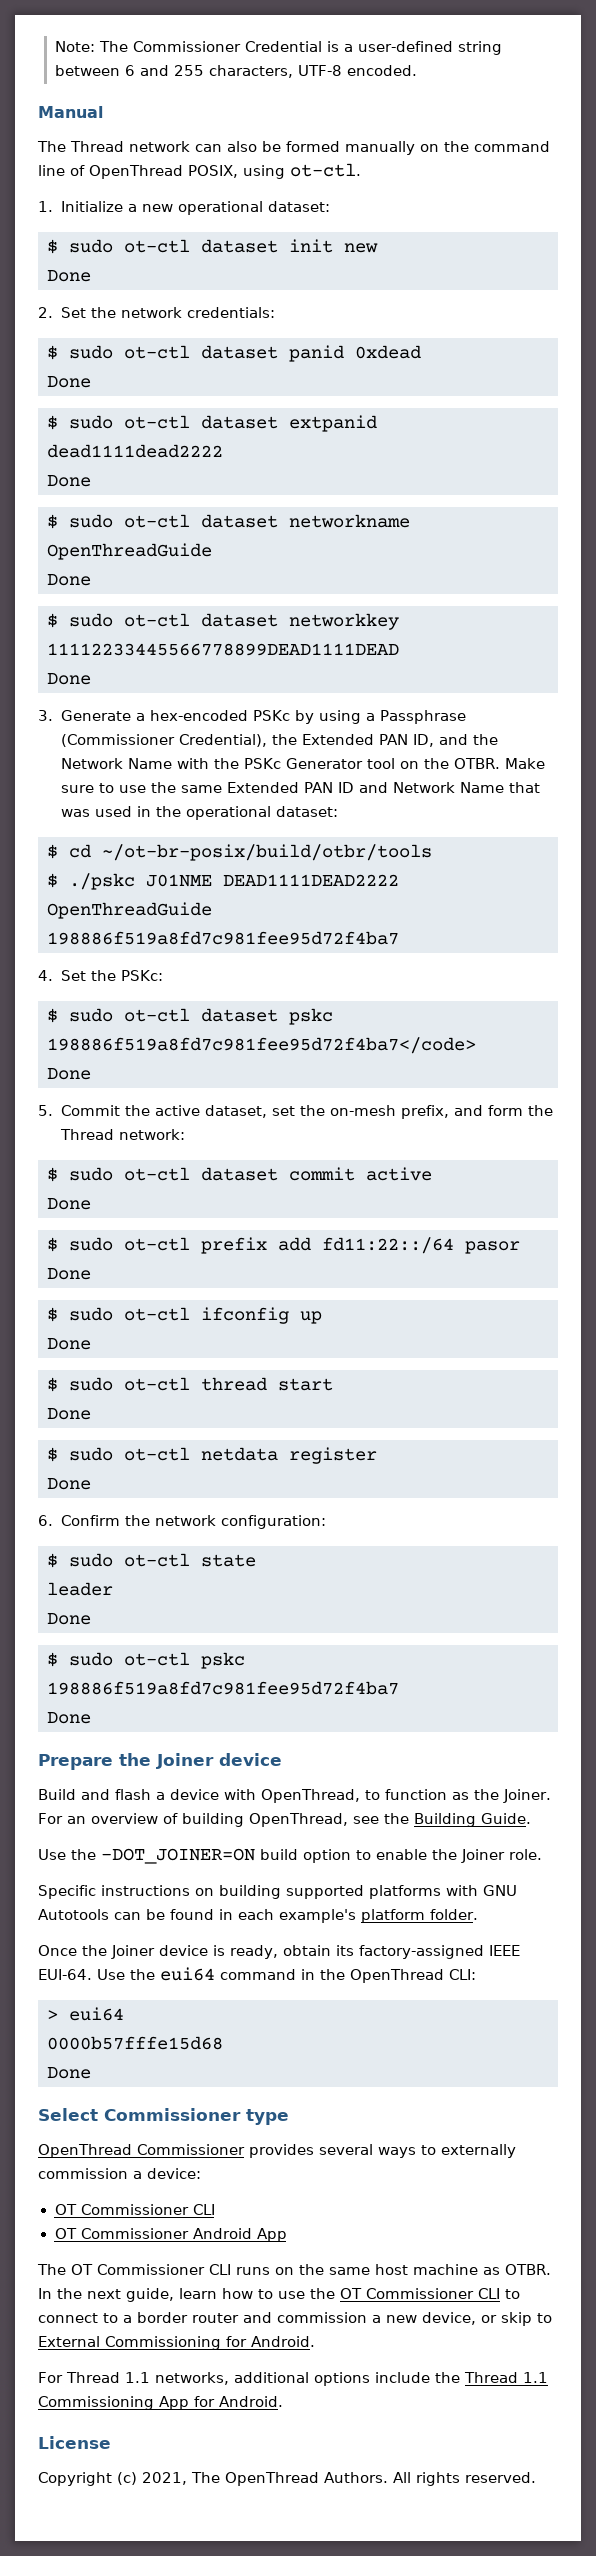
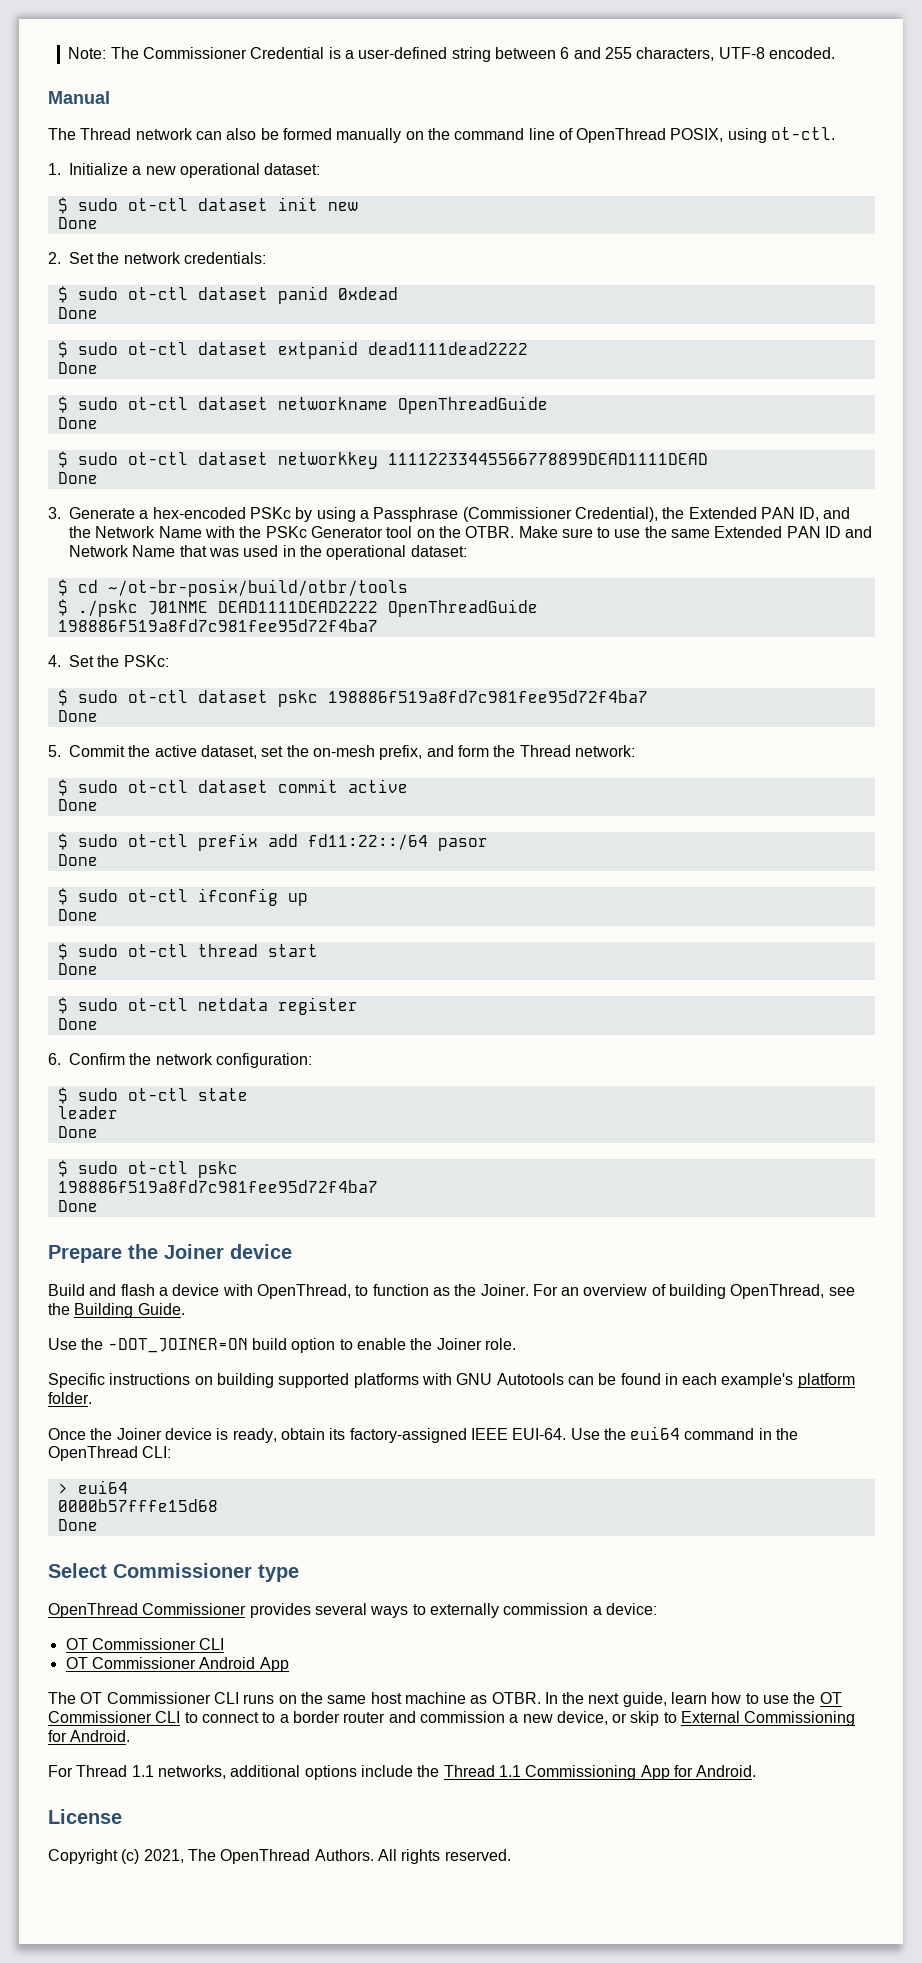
- $ sudo ot-ctl dataset pskc 198886f519a8fd7c981fee95d72f4ba7</code>
+ $ sudo ot-ctl dataset pskc 198886f519a8fd7c981fee95d72f4ba7

